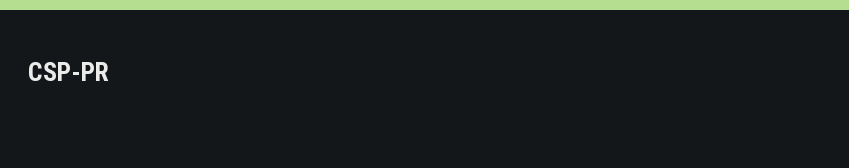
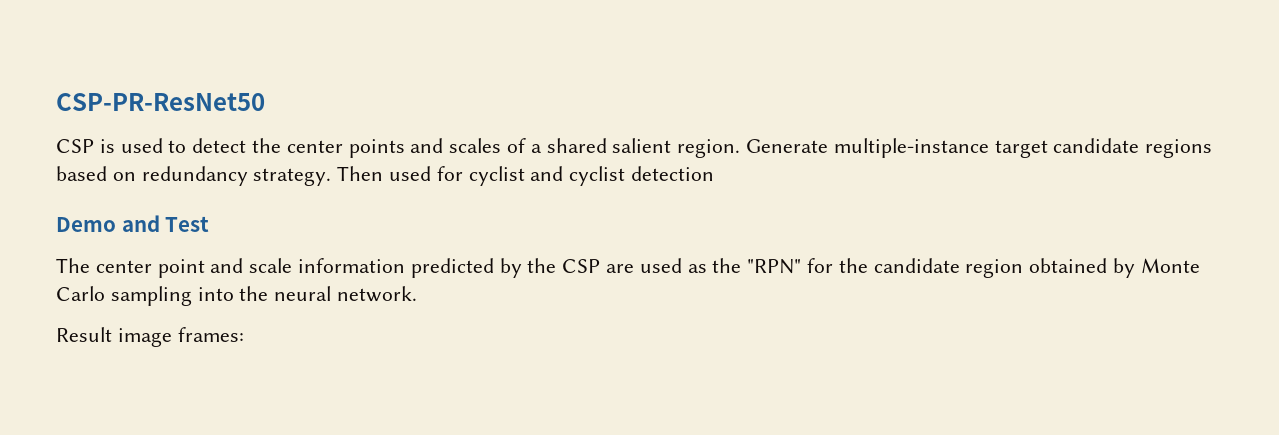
- CSP-PR
+ CSP-PR-ResNet50
+ CSP is used to detect the center points and scales of a shared salient region. Generate multiple-instance target candidate regions based on redundancy strategy. Then used for cyclist and cyclist detection
+ Demo and Test
+ The center point and scale information predicted by the CSP are used as the "RPN" for the candidate region obtained by Monte Carlo sampling into the neural network.
+ Result image frames:

